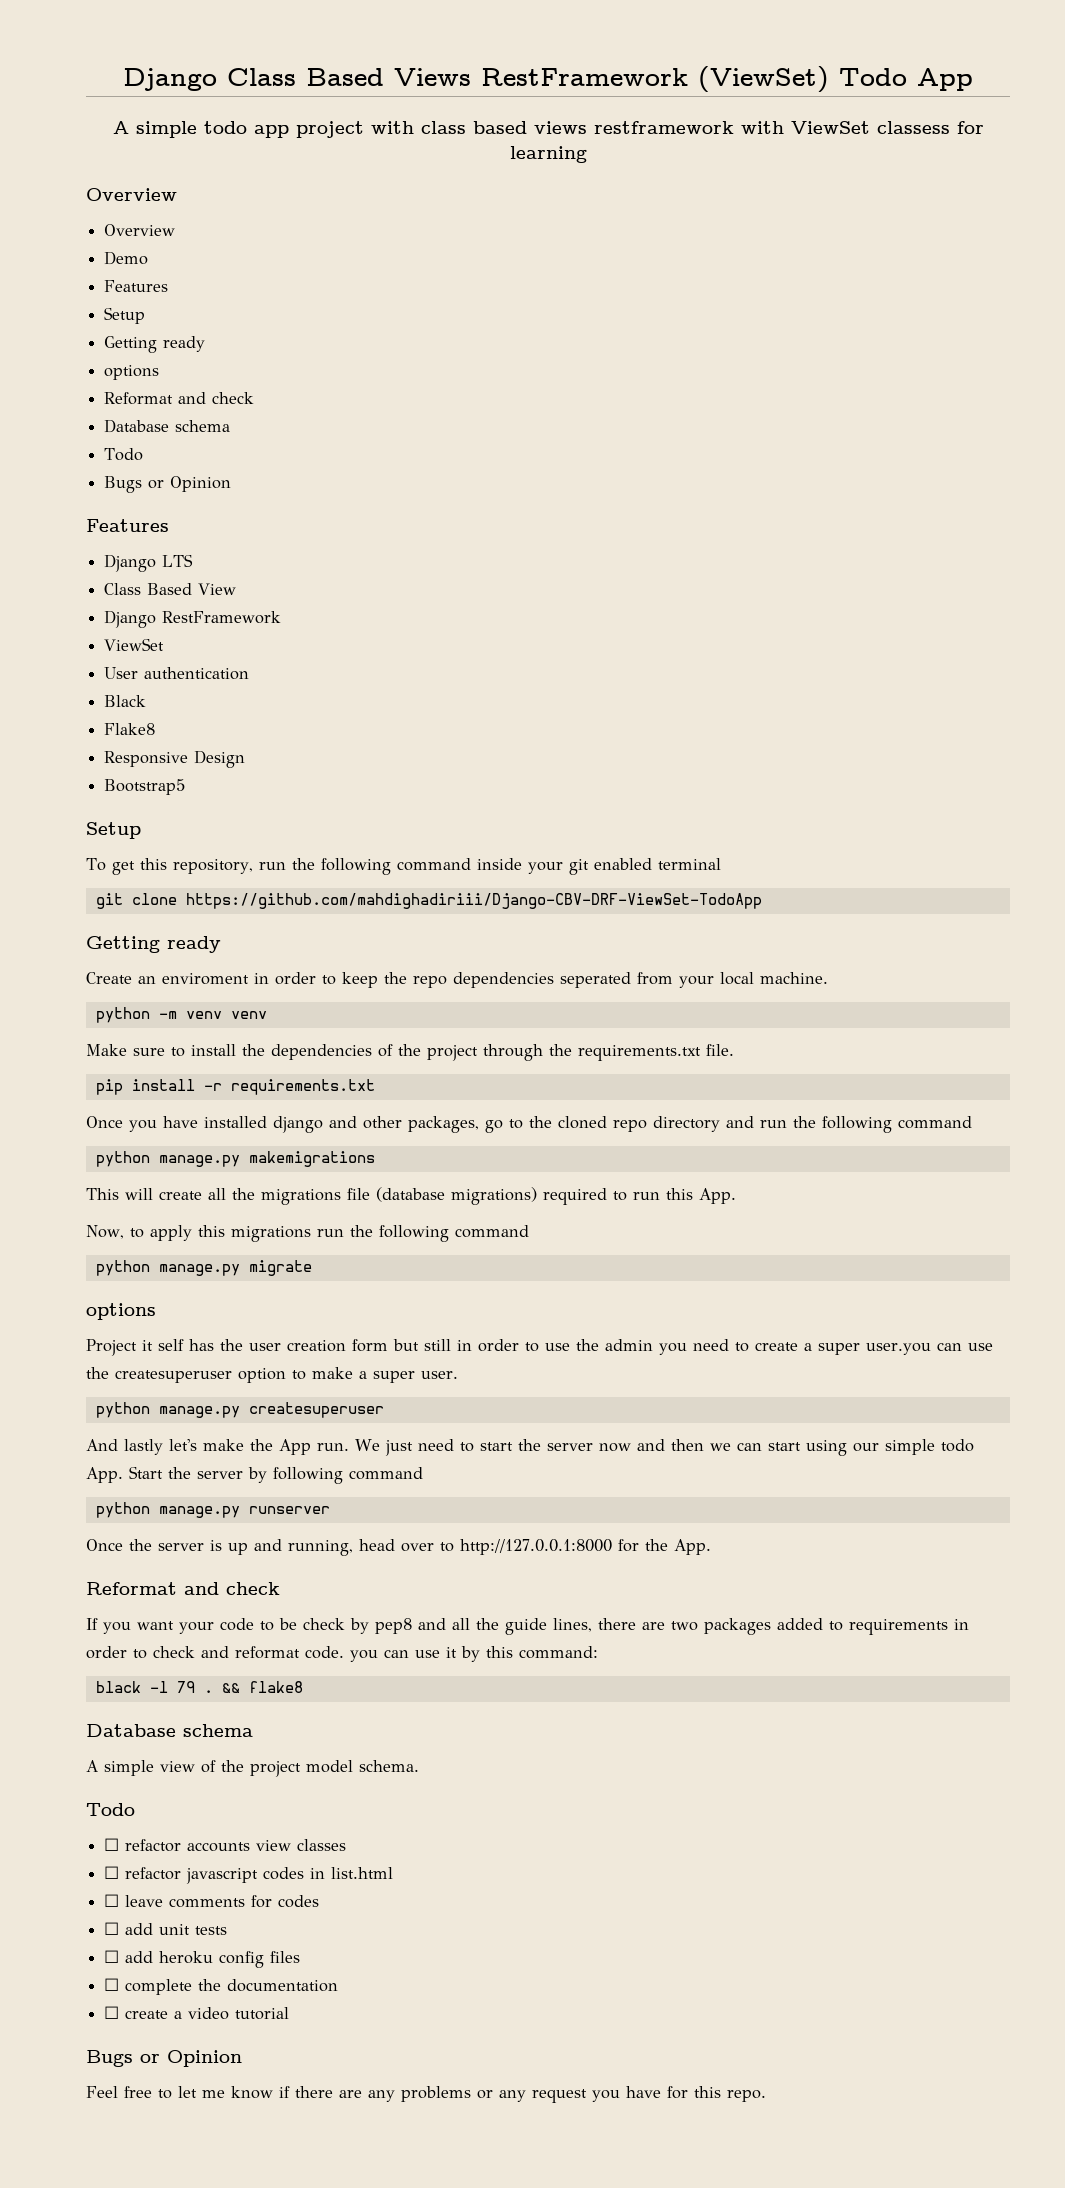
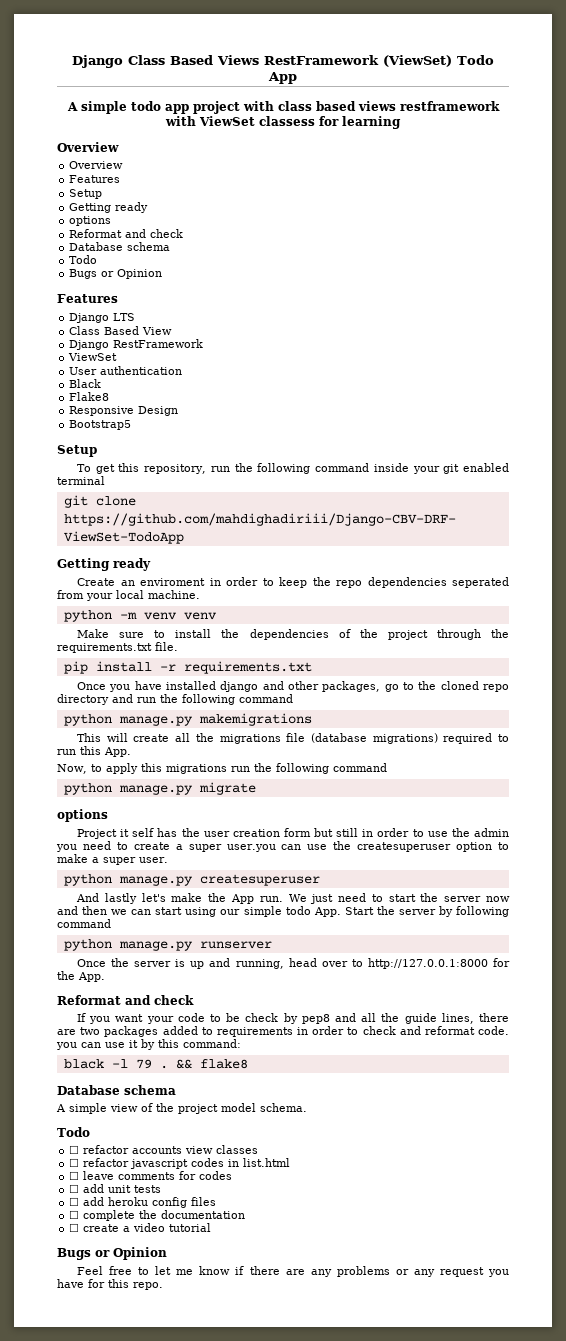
- Demo

